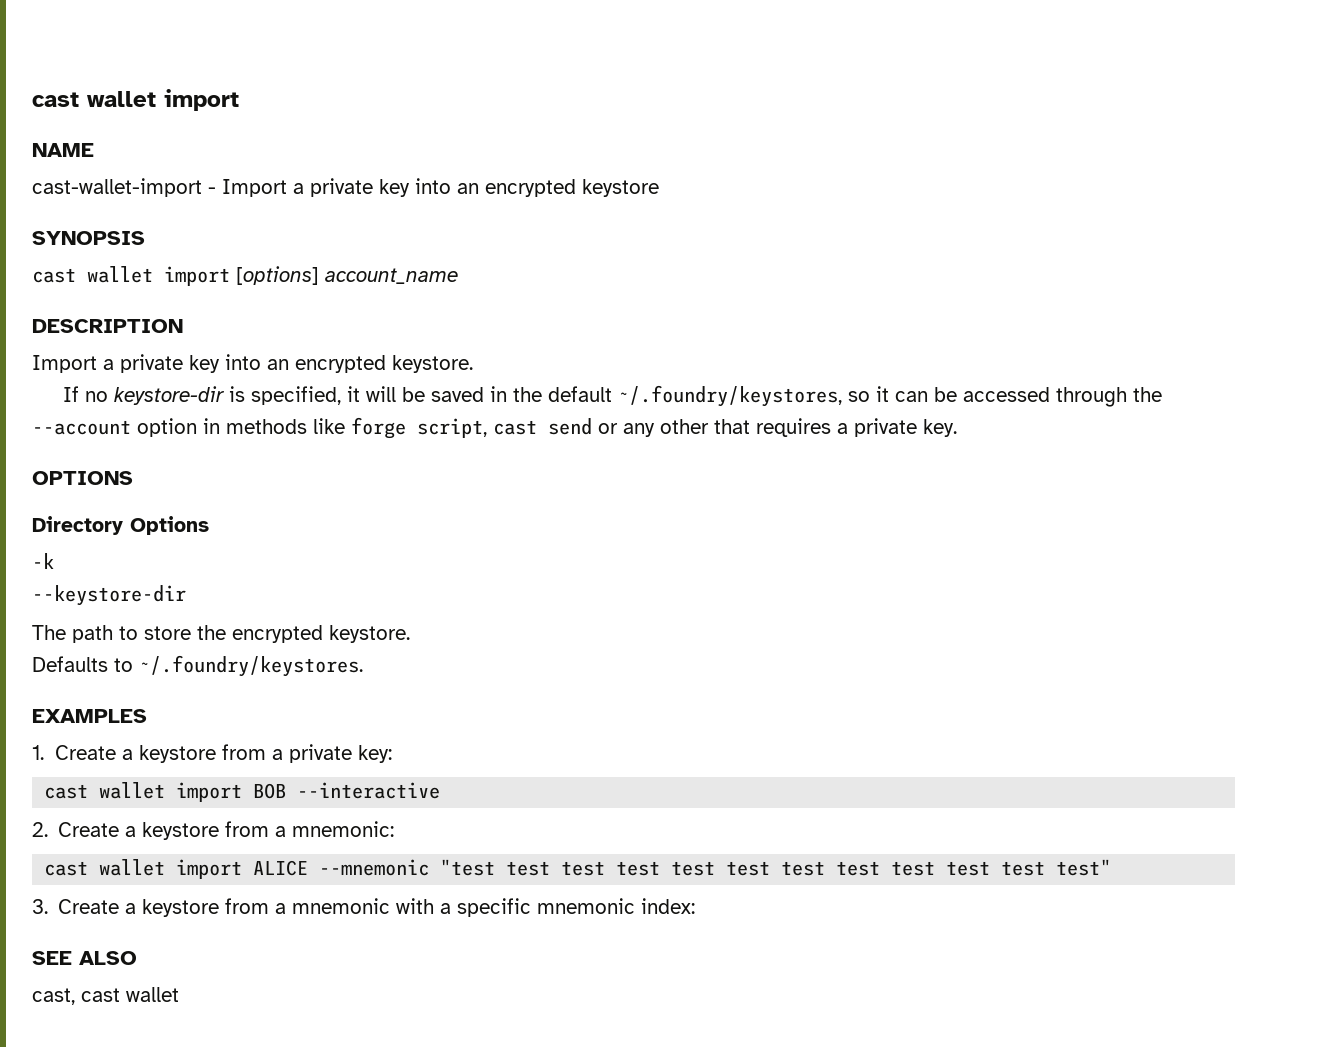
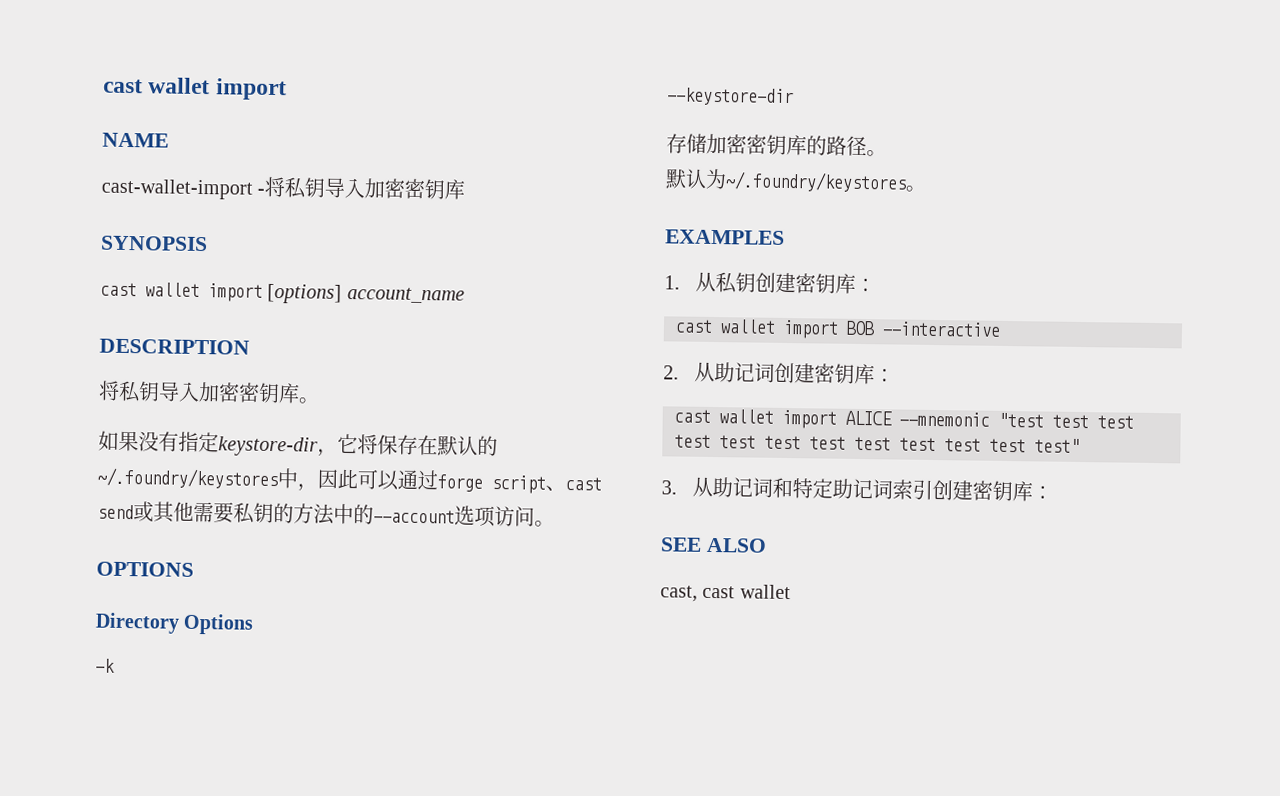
- cast-wallet-import - Import a private key into an encrypted keystore
+ cast-wallet-import -将私钥导入加密密钥库
- Import a private key into an encrypted keystore.
- If no keystore-dir is specified, it will be saved in the default ~/.foundry/keystores, so it can be accessed through the --account option in methods like forge script, cast send or any other that requires a private key.
+ 将私钥导入加密密钥库。
+ 如果没有指定keystore-dir，它将保存在默认的~/.foundry/keystores中，因此可以通过forge script、cast send或其他需要私钥的方法中的--account选项访问。
- The path to store the encrypted keystore.
- Defaults to ~/.foundry/keystores.
+ 存储加密密钥库的路径。
+ 默认为~/.foundry/keystores。
  EXAMPLES
- 1. Create a keystore from a private key:
+ 1.从私钥创建密钥库：
- 2. Create a keystore from a mnemonic:
+ 2.从助记词创建密钥库：
- 3. Create a keystore from a mnemonic with a specific mnemonic index:
+ 3.从助记词和特定助记词索引创建密钥库：

